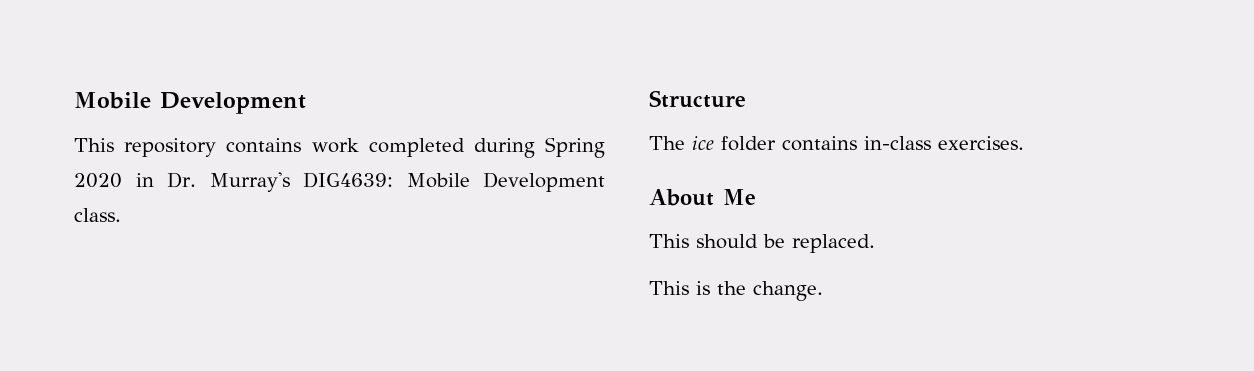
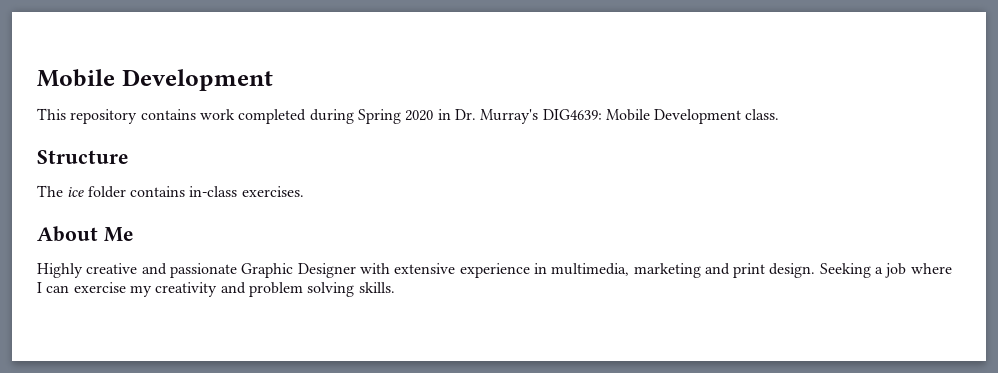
- This should be replaced.
- This is the change.
+ Highly creative and passionate Graphic Designer with extensive experience in multimedia, marketing and print design. Seeking a job where I can exercise my creativity and problem solving skills.

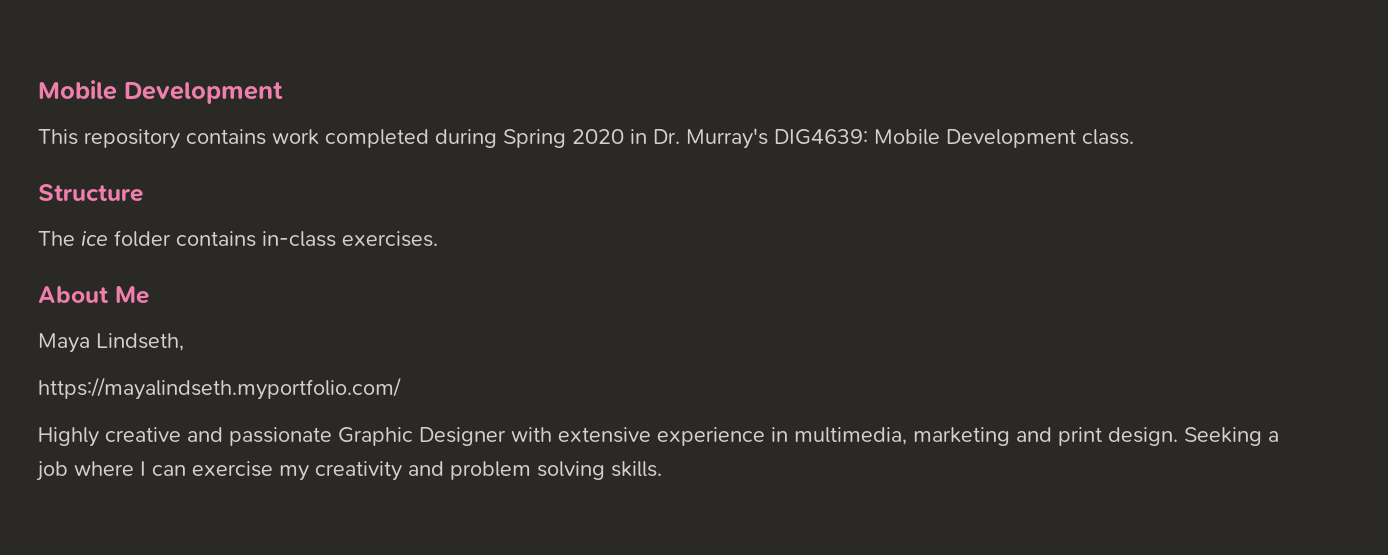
+ Maya Lindseth,
+ https://mayalindseth.myportfolio.com/

